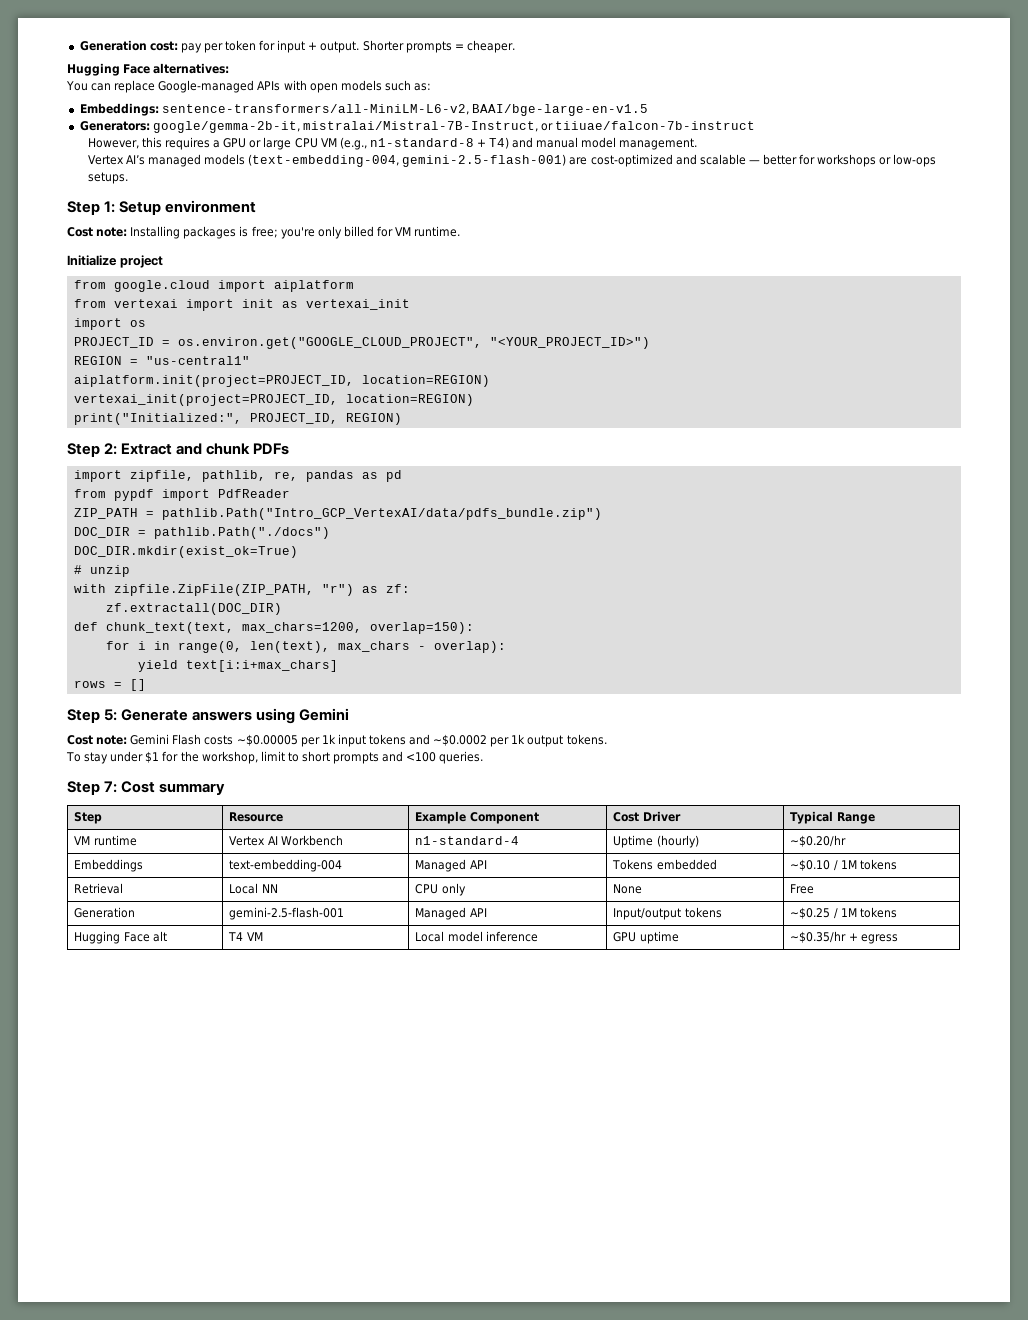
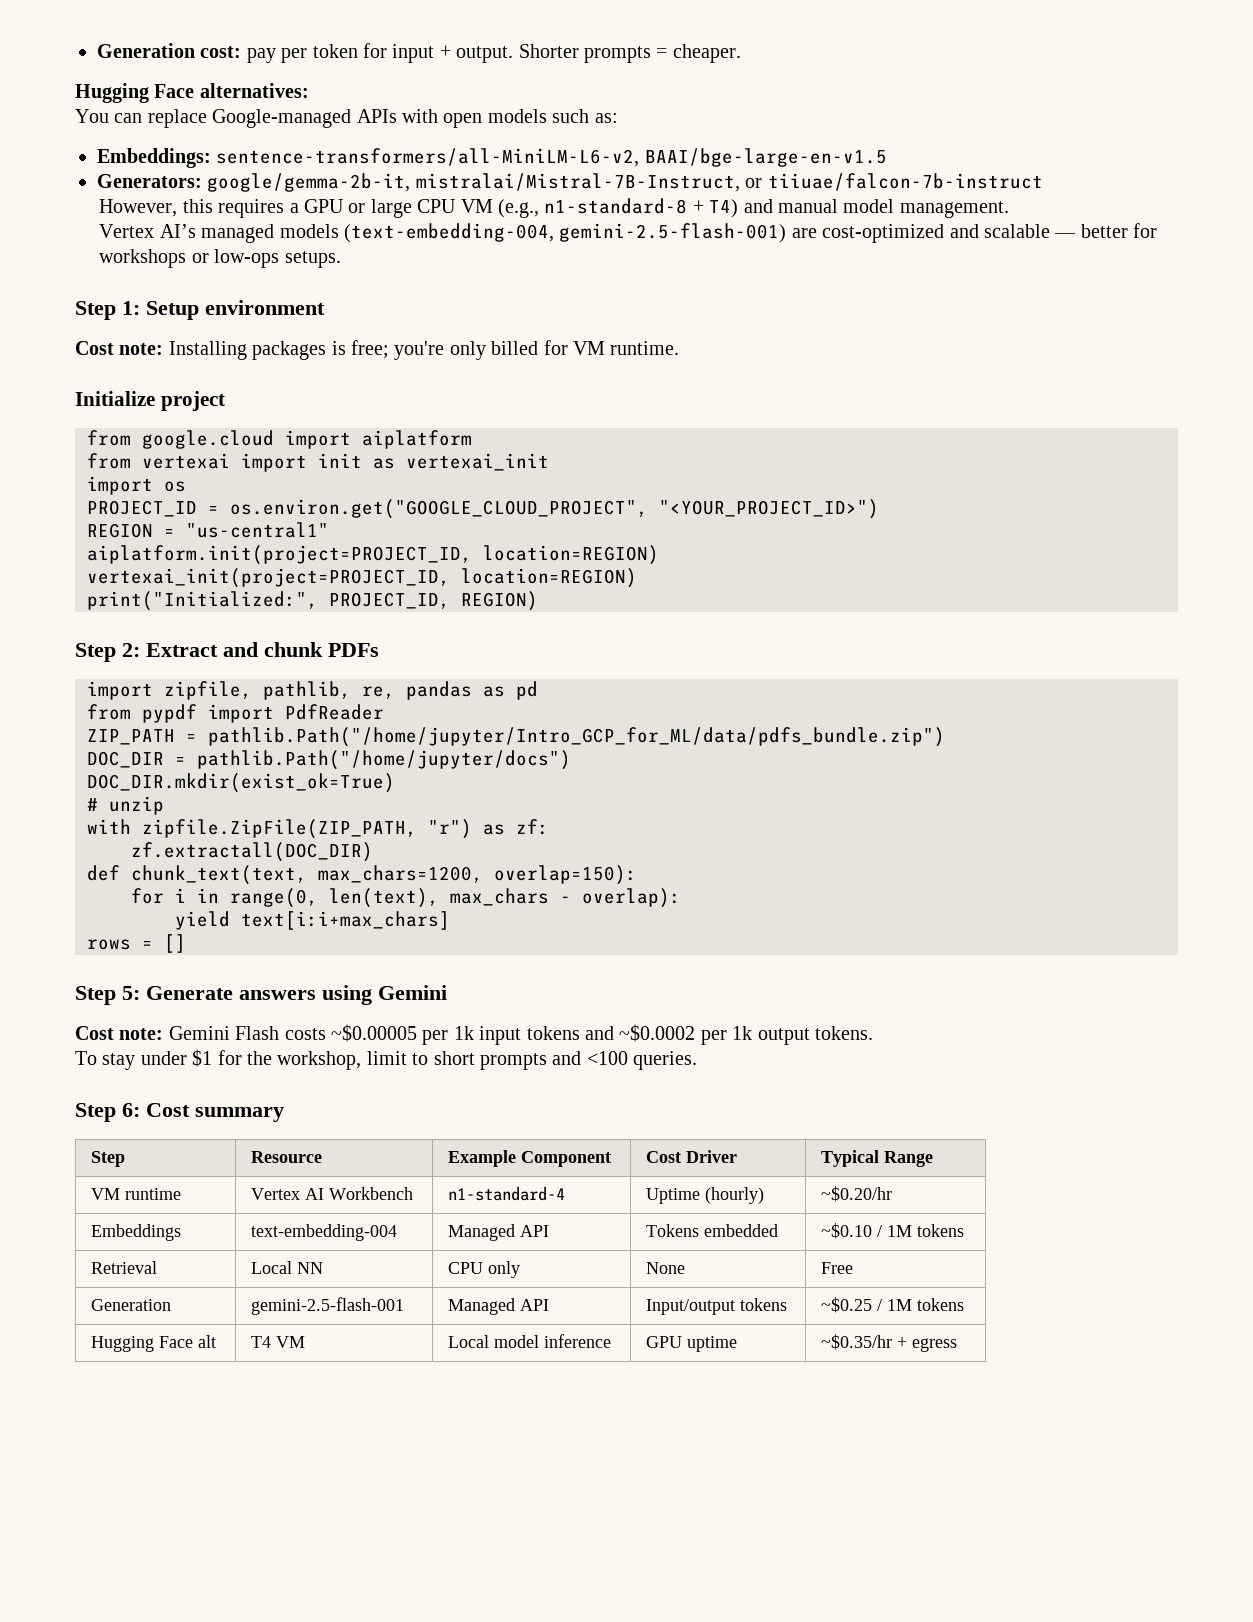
- ZIP_PATH = pathlib.Path("Intro_GCP_VertexAI/data/pdfs_bundle.zip")
+ ZIP_PATH = pathlib.Path("/home/jupyter/Intro_GCP_for_ML/data/pdfs_bundle.zip")
- DOC_DIR = pathlib.Path("./docs")
+ DOC_DIR = pathlib.Path("/home/jupyter/docs")
- Step 7: Cost summary
+ Step 6: Cost summary

